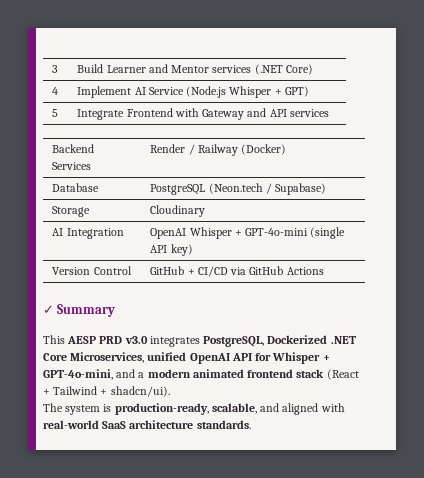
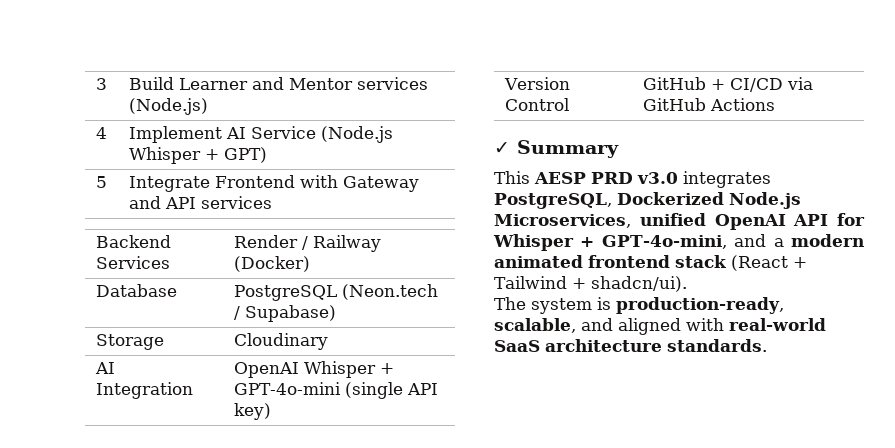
- 3 | Build Learner and Mentor services (.NET Core)
+ 3 | Build Learner and Mentor services (Node.js)
- This AESP PRD v3.0 integrates PostgreSQL, Dockerized .NET Core Microservices, unified OpenAI API for Whisper + GPT-4o-mini, and a modern animated frontend stack (React + Tailwind + shadcn/ui).
+ This AESP PRD v3.0 integrates PostgreSQL, Dockerized Node.js Microservices, unified OpenAI API for Whisper + GPT-4o-mini, and a modern animated frontend stack (React + Tailwind + shadcn/ui).

